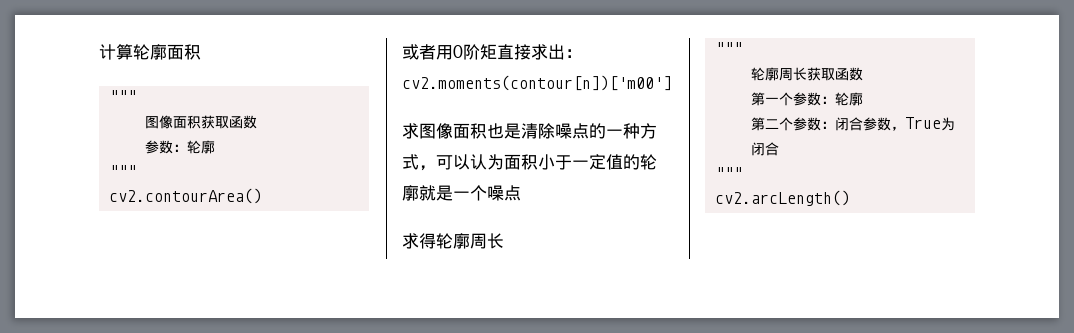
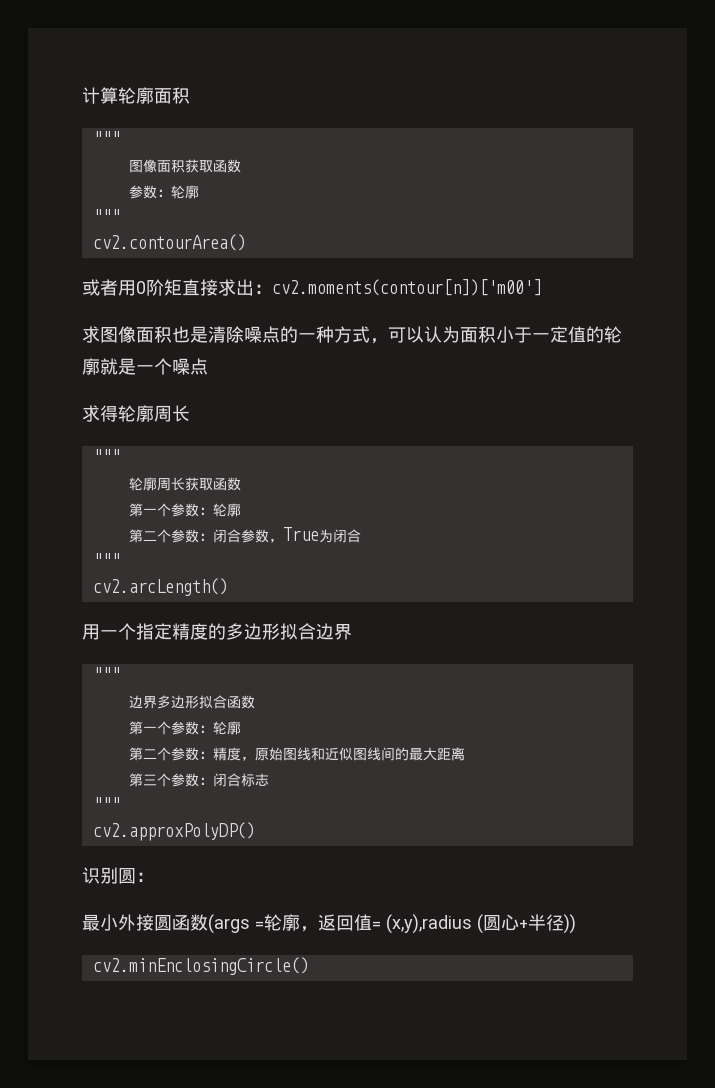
+ 用一个指定精度的多边形拟合边界
+ """
+ 边界多边形拟合函数
+ 第一个参数：轮廓
+ 第二个参数：精度，原始图线和近似图线间的最大距离
+ 第三个参数：闭合标志
+ """
+ cv2.approxPolyDP()
+ 识别圆：
+ 最小外接圆函数(args =轮廓，返回值= (x,y),radius (圆心+半径))
+ cv2.minEnclosingCircle()

